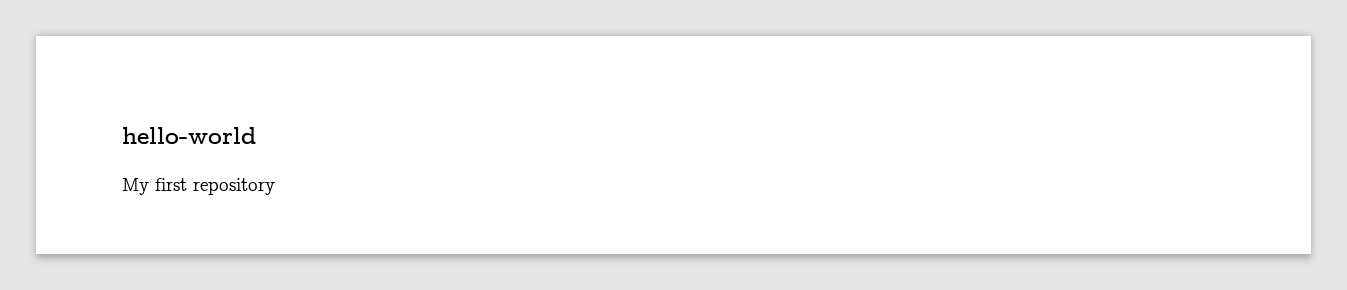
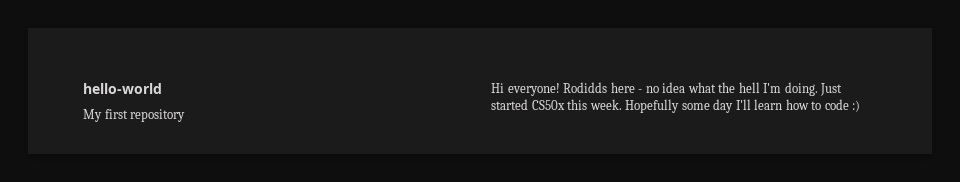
+ Hi everyone! Rodidds here - no idea what the hell I'm doing. Just started CS50x this week. Hopefully some day I'll learn how to code :)

